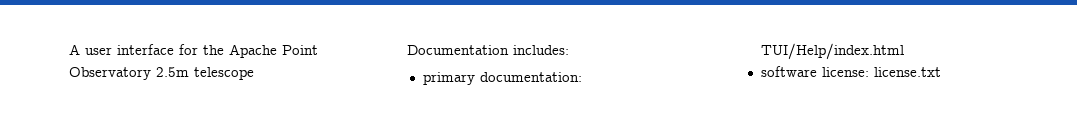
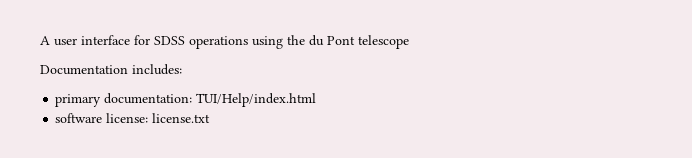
- A user interface for the Apache Point Observatory 2.5m telescope
+ A user interface for SDSS operations using the du Pont telescope

